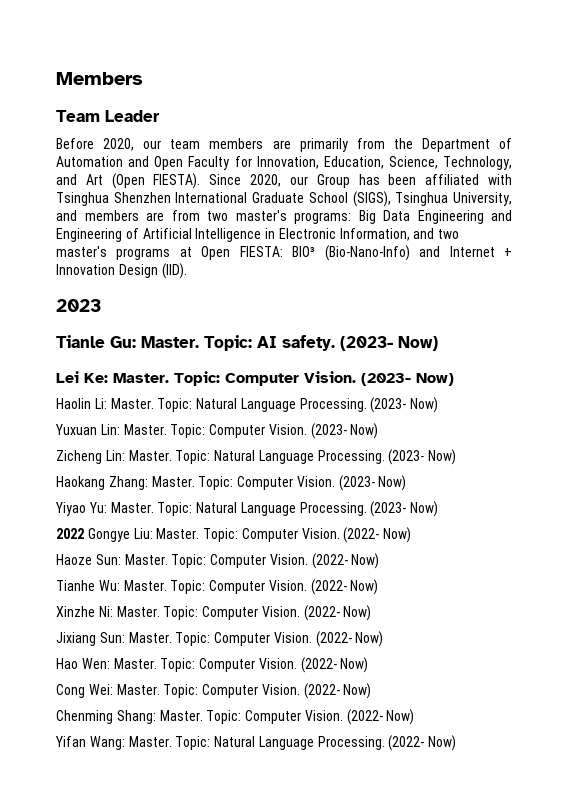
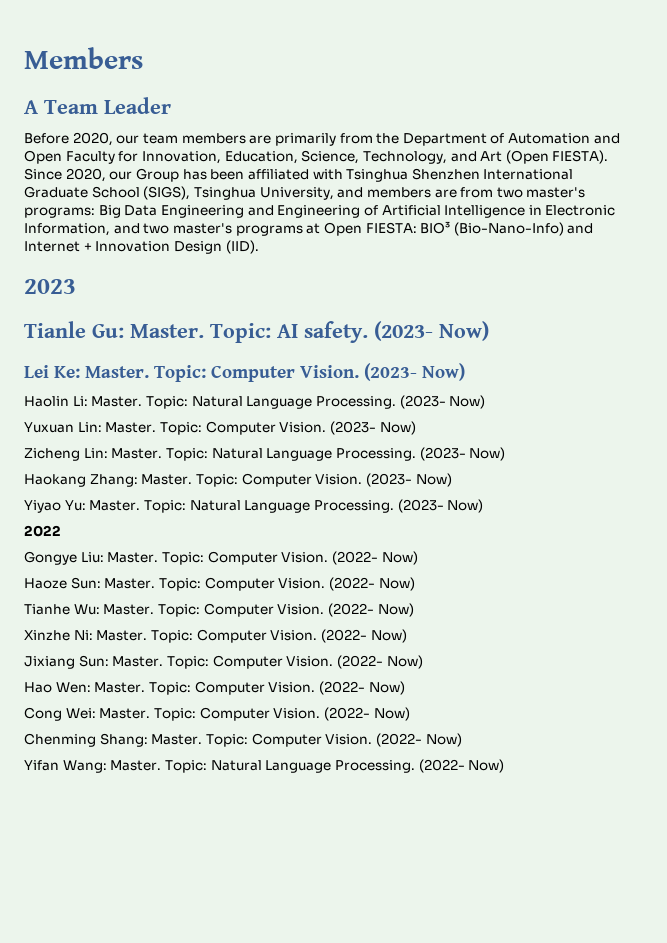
- Team Leader
+ A Team Leader
- 2022 Gongye Liu: Master.
+ 2022
+ Gongye Liu: Master.

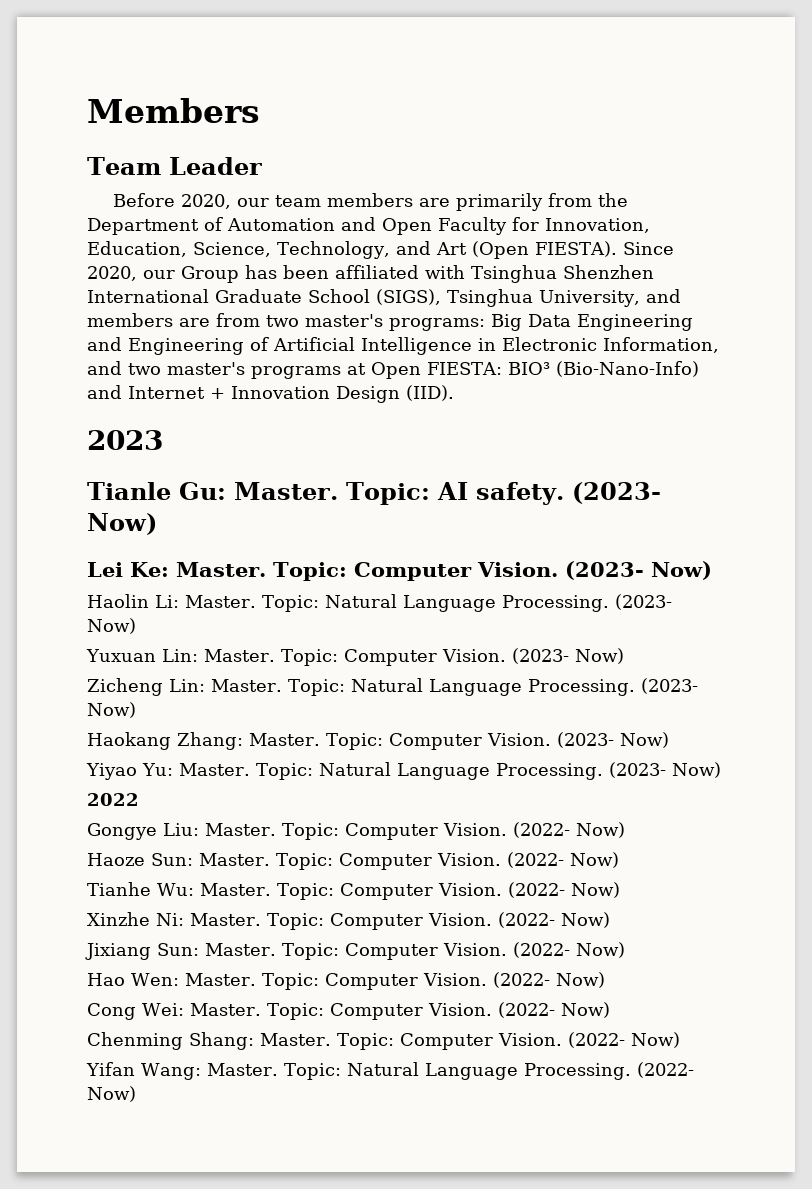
- A Team Leader
+ Team Leader

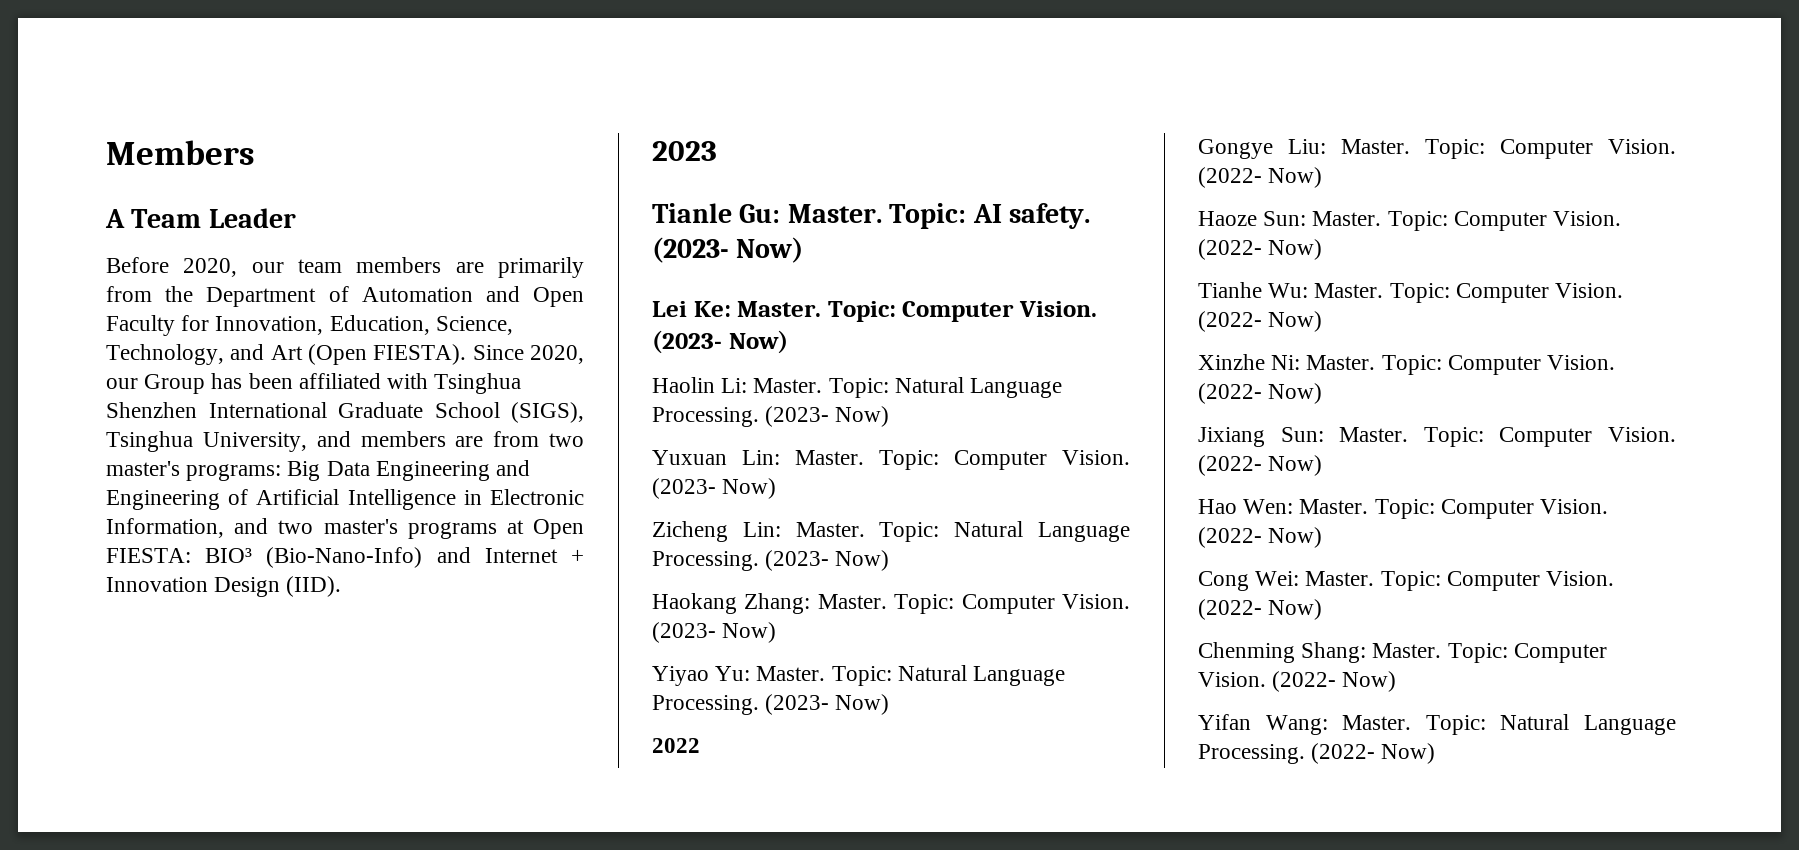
- Team Leader
+ A Team Leader

